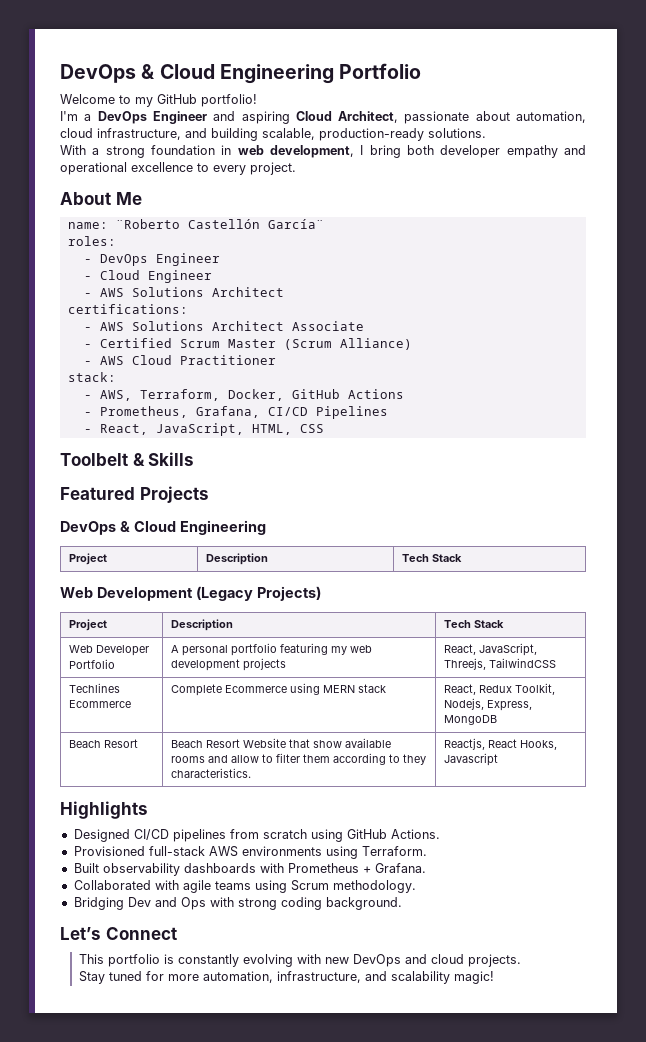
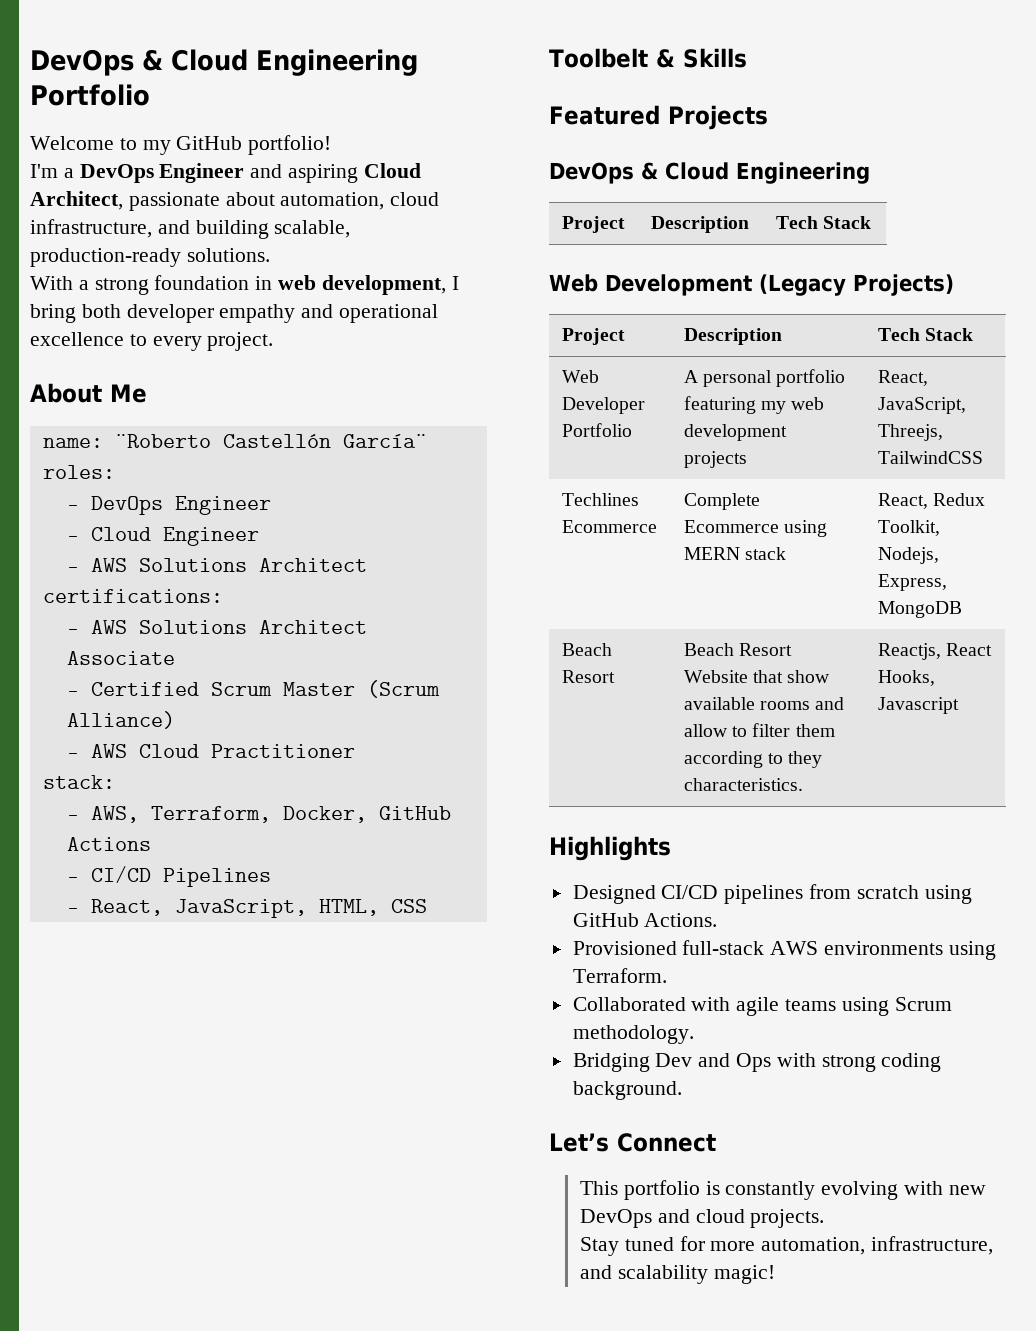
- - Prometheus, Grafana, CI/CD Pipelines
+ - CI/CD Pipelines
- Built observability dashboards with Prometheus + Grafana.

